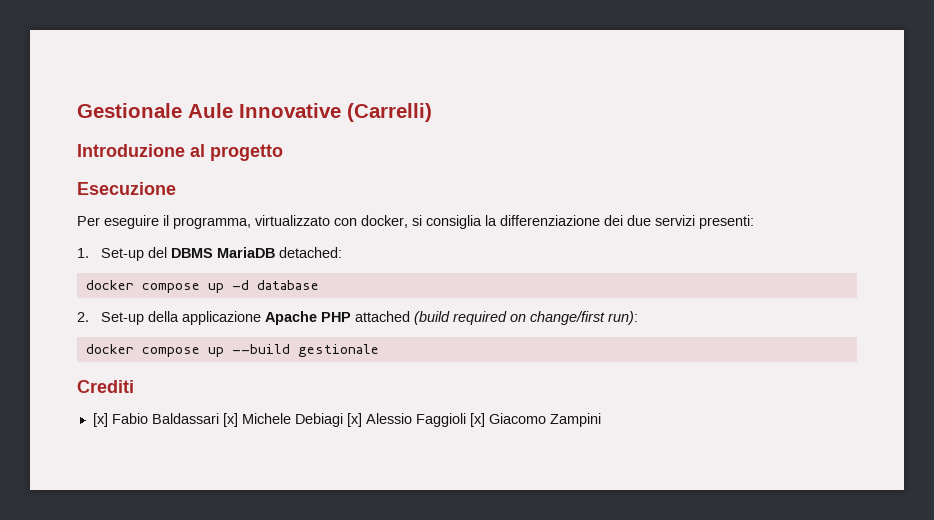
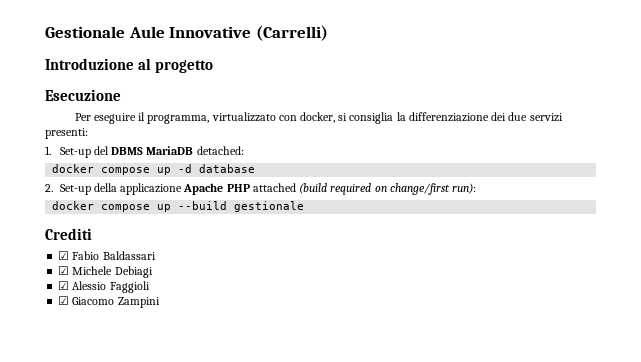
- [x] Fabio Baldassari [x] Michele Debiagi [x] Alessio Faggioli [x] Giacomo Zampini
+ ☑ Fabio Baldassari
+ ☑ Michele Debiagi
+ ☑ Alessio Faggioli
+ ☑ Giacomo Zampini

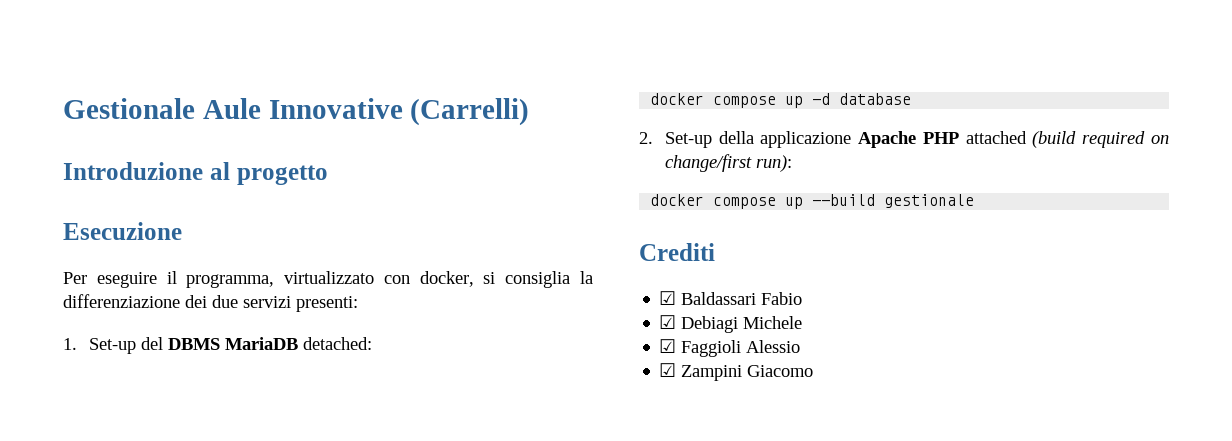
- ☑ Fabio Baldassari
- ☑ Michele Debiagi
- ☑ Alessio Faggioli
- ☑ Giacomo Zampini
+ ☑ Baldassari Fabio
+ ☑ Debiagi Michele
+ ☑ Faggioli Alessio
+ ☑ Zampini Giacomo

